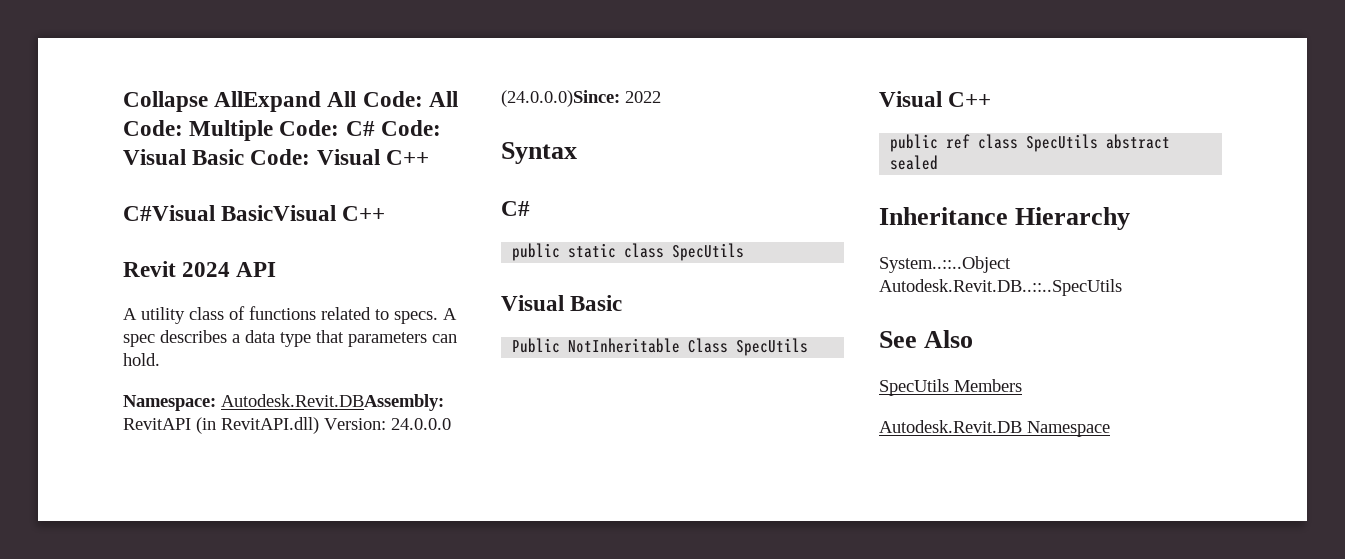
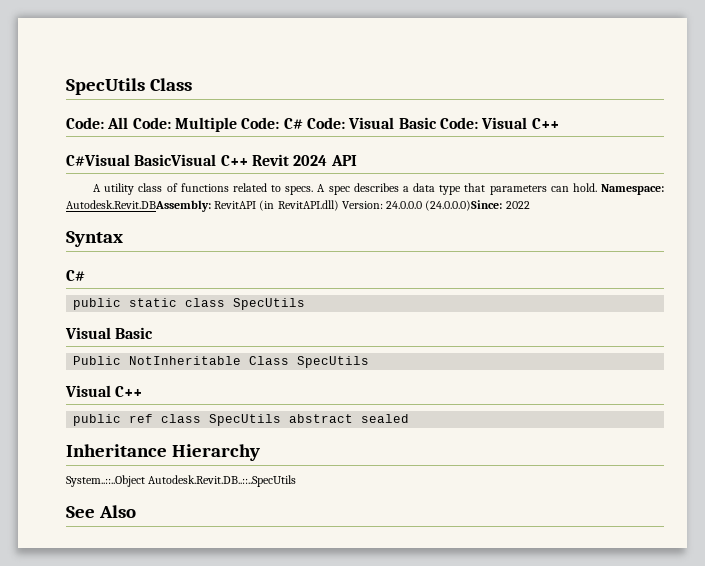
- Collapse AllExpand All Code: All Code: Multiple Code: C# Code: Visual Basic Code: Visual C++
+ SpecUtils Class
+ Code: All Code: Multiple Code: C# Code: Visual Basic Code: Visual C++
- C#Visual BasicVisual C++
- Revit 2024 API
+ C#Visual BasicVisual C++ Revit 2024 API
- A spec describes a data type that parameters can hold.
- Namespace: Autodesk.Revit.DBAssembly: RevitAPI (in RevitAPI.dll) Version: 24.0.0.0 (24.0.0.0)Since: 2022
+ A spec describes a data type that parameters can hold. Namespace: Autodesk.Revit.DBAssembly: RevitAPI (in RevitAPI.dll) Version: 24.0.0.0 (24.0.0.0)Since: 2022
- SpecUtils Members
- Autodesk.Revit.DB Namespace

